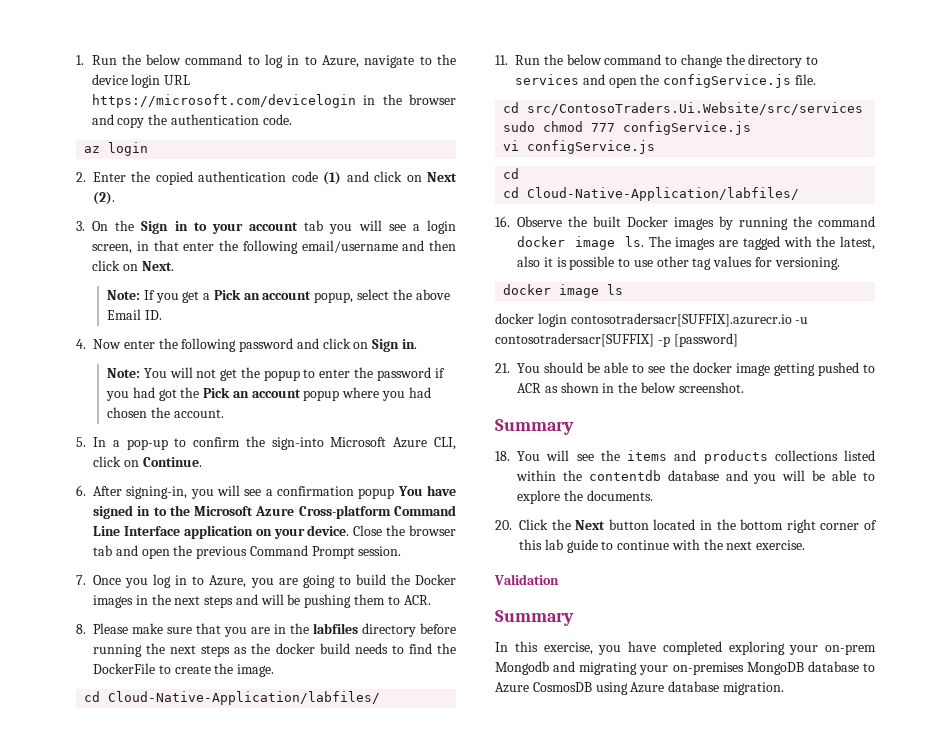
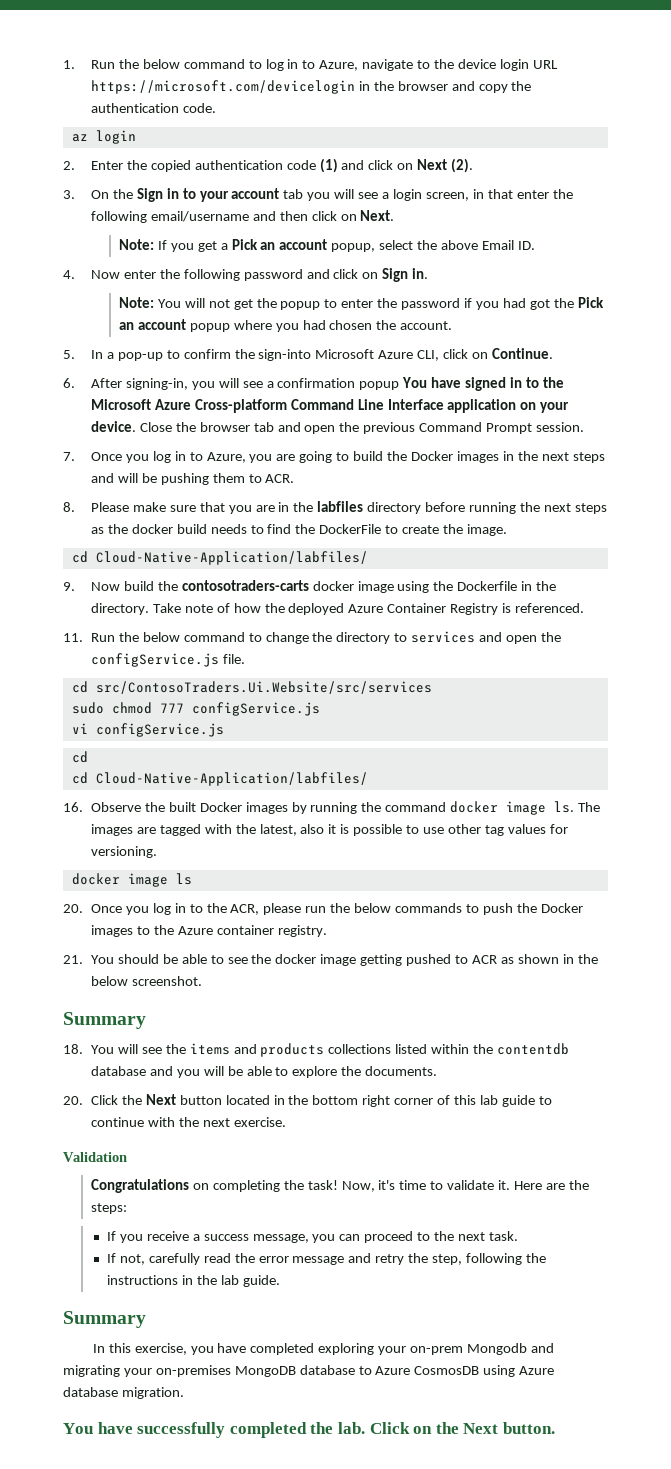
+ 9. Now build the contosotraders-carts docker image using the Dockerfile in the directory. Take note of how the deployed Azure Container Registry is referenced.
- docker login contosotradersacr[SUFFIX].azurecr.io -u contosotradersacr[SUFFIX] -p [password]
+ 20. Once you log in to the ACR, please run the below commands to push the Docker images to the Azure container registry.
+ Congratulations on completing the task! Now, it's time to validate it. Here are the steps:
+ If you receive a success message, you can proceed to the next task.
+ If not, carefully read the error message and retry the step, following the instructions in the lab guide.
+ You have successfully completed the lab. Click on the Next button.

